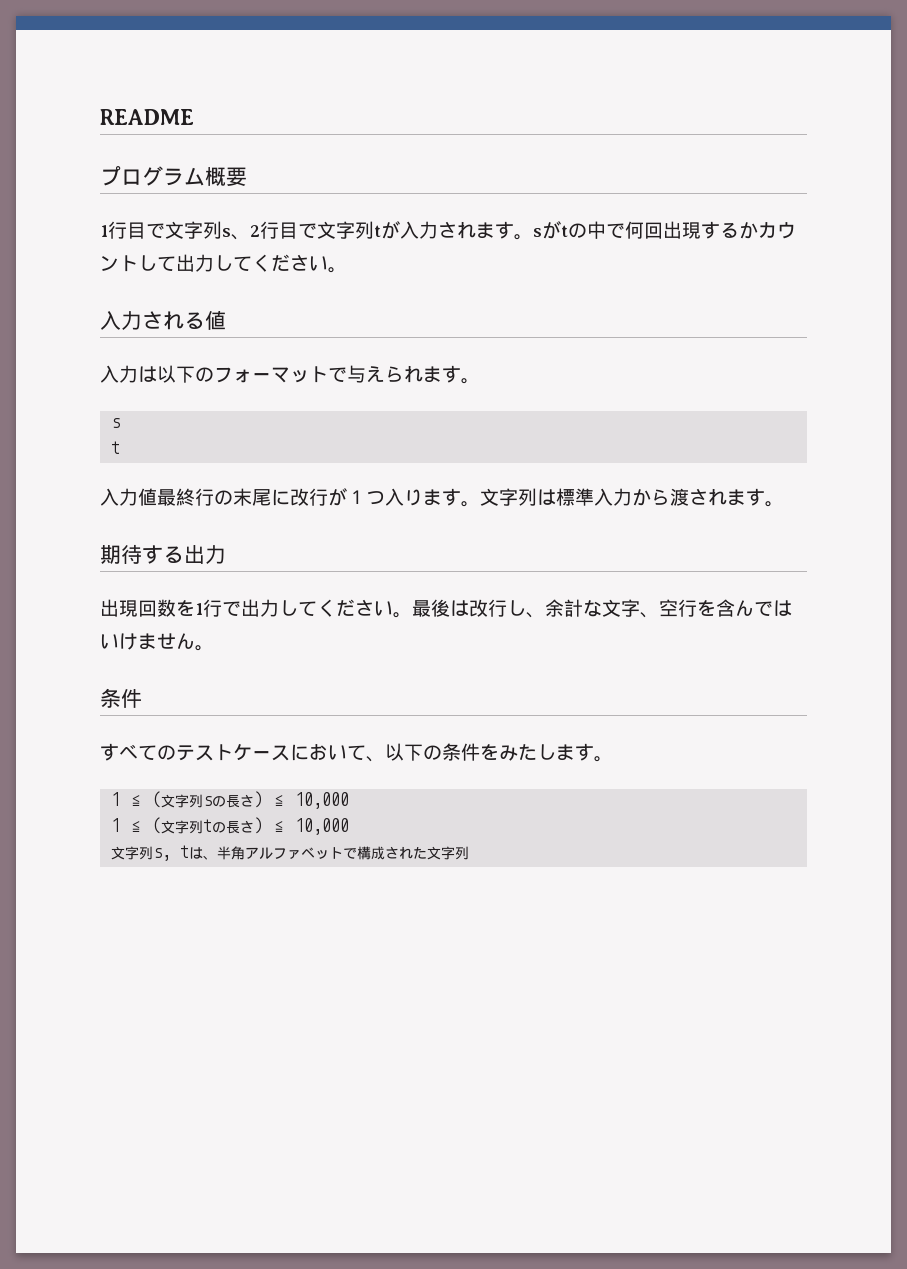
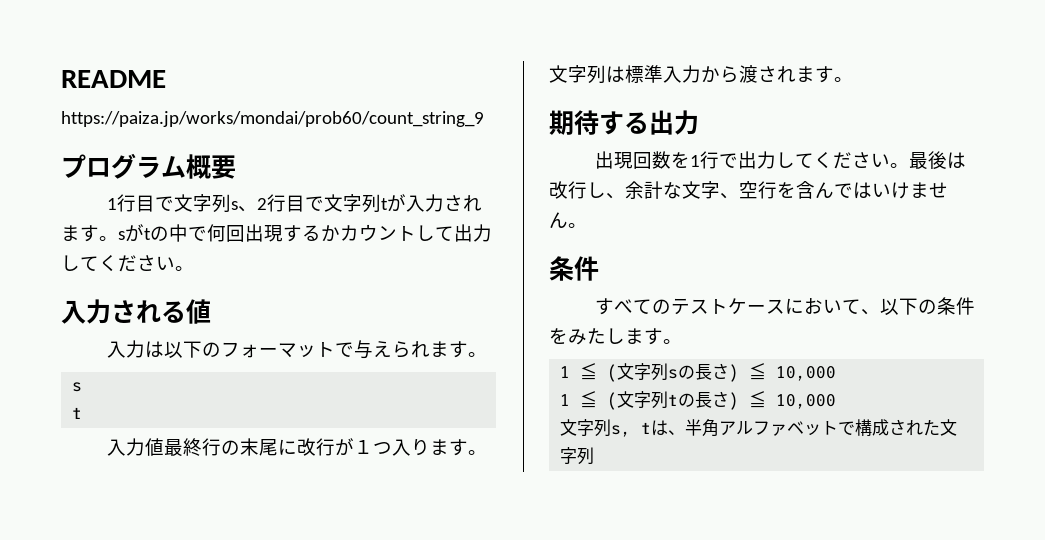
+ https://paiza.jp/works/mondai/prob60/count_string_9

